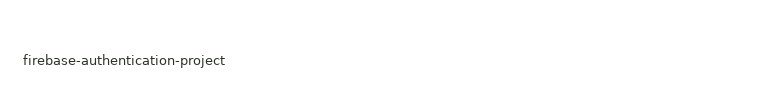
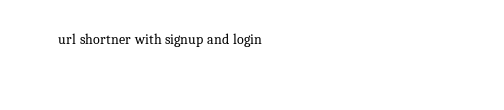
- firebase-authentication-project
+ url shortner with signup and login

